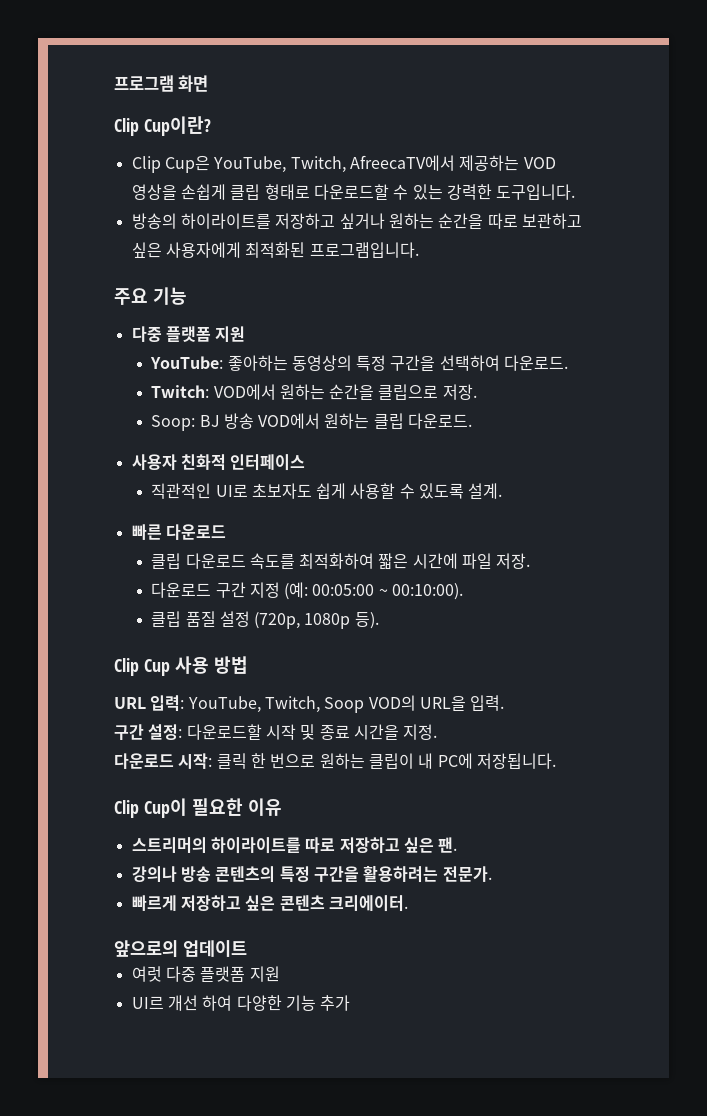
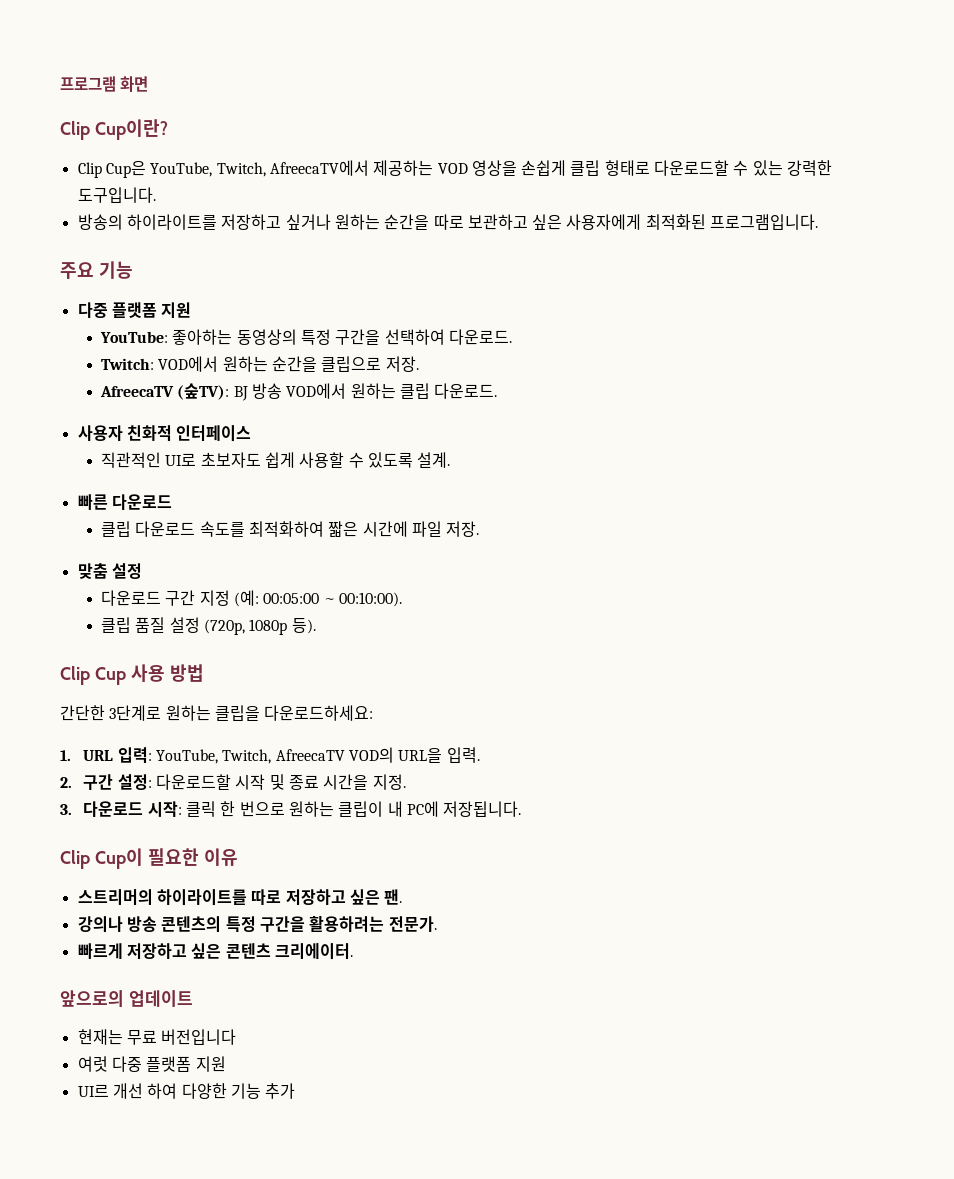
- Soop: BJ 방송 VOD에서 원하는 클립 다운로드.
+ AfreecaTV (숲TV): BJ 방송 VOD에서 원하는 클립 다운로드.
+ 맞춤 설정
- URL 입력: YouTube, Twitch, Soop VOD의 URL을 입력.
+ 간단한 3단계로 원하는 클립을 다운로드하세요:
+ 1. URL 입력: YouTube, Twitch, AfreecaTV VOD의 URL을 입력.
- 구간 설정: 다운로드할 시작 및 종료 시간을 지정.
+ 2. 구간 설정: 다운로드할 시작 및 종료 시간을 지정.
- 다운로드 시작: 클릭 한 번으로 원하는 클립이 내 PC에 저장됩니다.
+ 3. 다운로드 시작: 클릭 한 번으로 원하는 클립이 내 PC에 저장됩니다.
+ 현재는 무료 버전입니다

